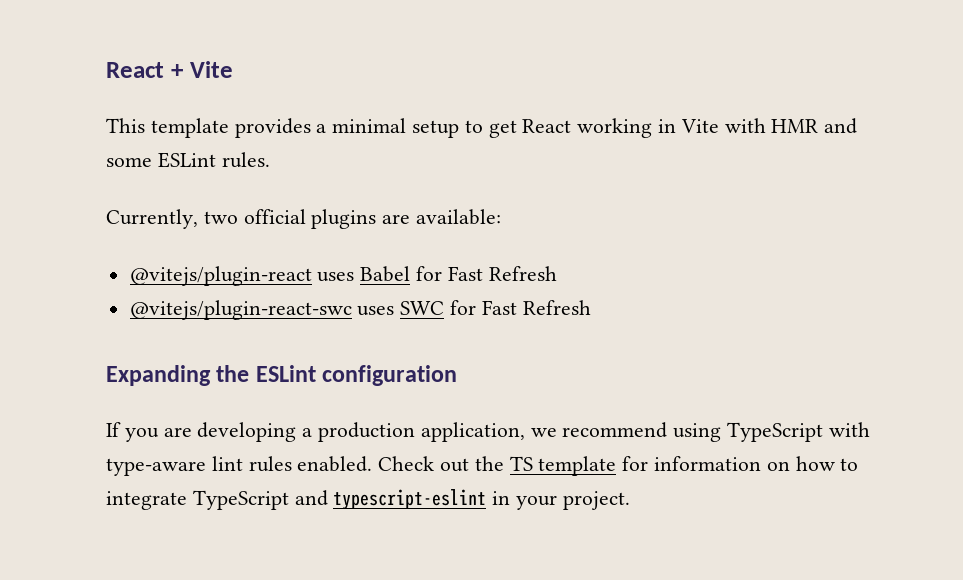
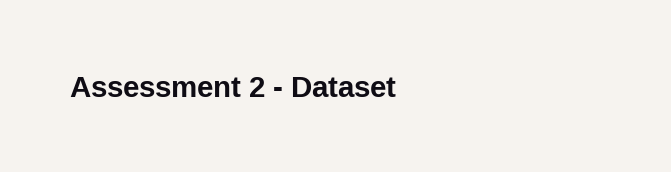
- React + Vite
- This template provides a minimal setup to get React working in Vite with HMR and some ESLint rules.
- Currently, two official plugins are available:
- @vitejs/plugin-react uses Babel for Fast Refresh
- @vitejs/plugin-react-swc uses SWC for Fast Refresh
- Expanding the ESLint configuration
- If you are developing a production application, we recommend using TypeScript with type-aware lint rules enabled. Check out the TS template for information on how to integrate TypeScript and typescript-eslint in your project.
+ Assessment 2 - Dataset

